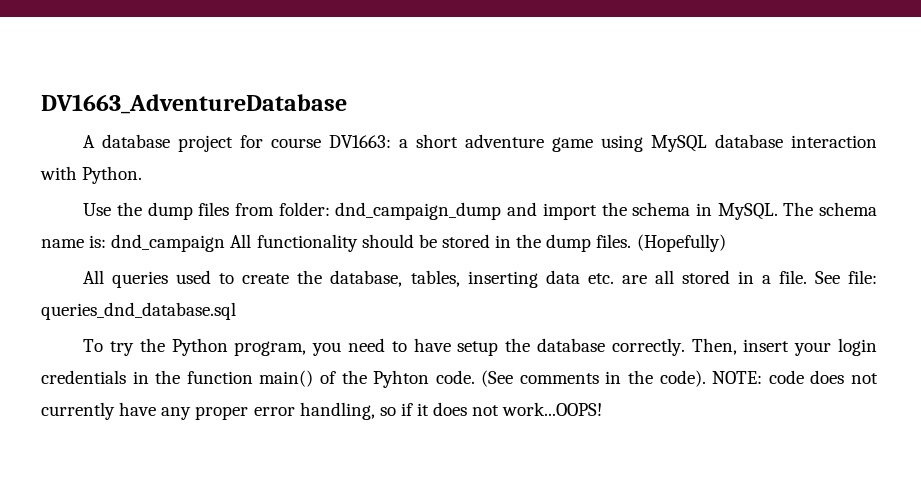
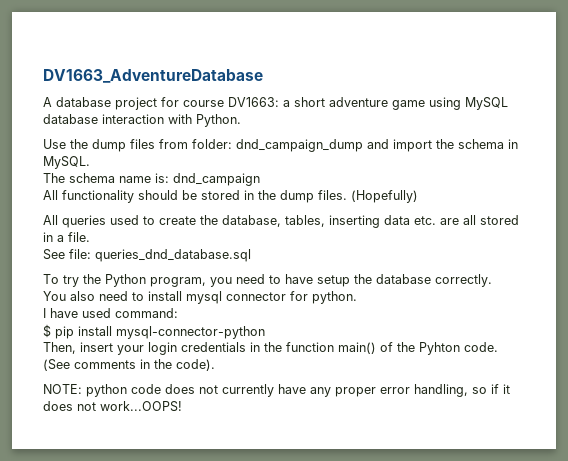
- Use the dump files from folder: dnd_campaign_dump and import the schema in MySQL. The schema name is: dnd_campaign All functionality should be stored in the dump files.
+ Use the dump files from folder: dnd_campaign_dump and import the schema in MySQL.
+ The schema name is: dnd_campaign
+ All functionality should be stored in the dump files.
- All queries used to create the database, tables, inserting data etc. are all stored in a file. See file: queries_dnd_database.sql
+ All queries used to create the database, tables, inserting data etc. are all stored in a file.
+ See file: queries_dnd_database.sql
- To try the Python program, you need to have setup the database correctly. Then, insert your login credentials in the function main() of the Pyhton code.
+ To try the Python program, you need to have setup the database correctly.
+ You also need to install mysql connector for python.
+ I have used command:
+ $ pip install mysql-connector-python
+ Then, insert your login credentials in the function main() of the Pyhton code.
- (See comments in the code). NOTE: code does not currently have any proper error handling, so if it does not work...OOPS!
+ (See comments in the code).
+ NOTE: python code does not currently have any proper error handling, so if it does not work...OOPS!

